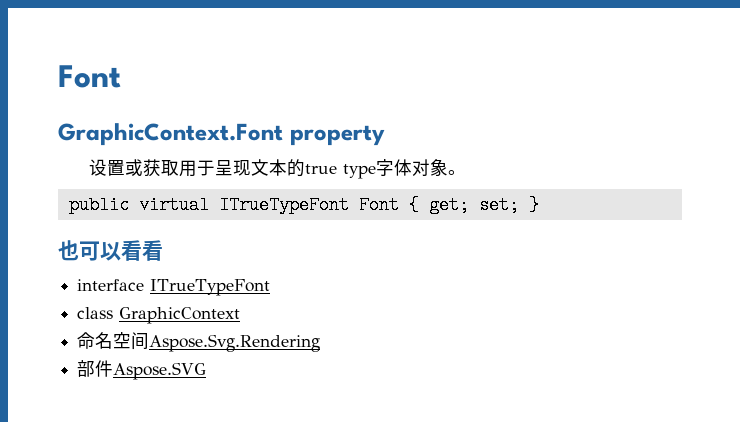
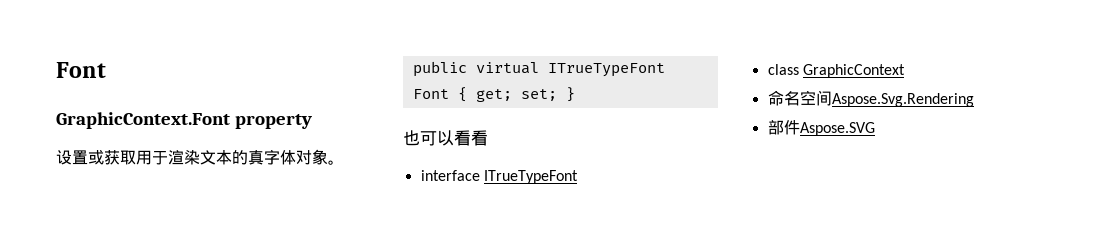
- 设置或获取用于呈现文本的true type字体对象。
+ 设置或获取用于渲染文本的真字体对象。

